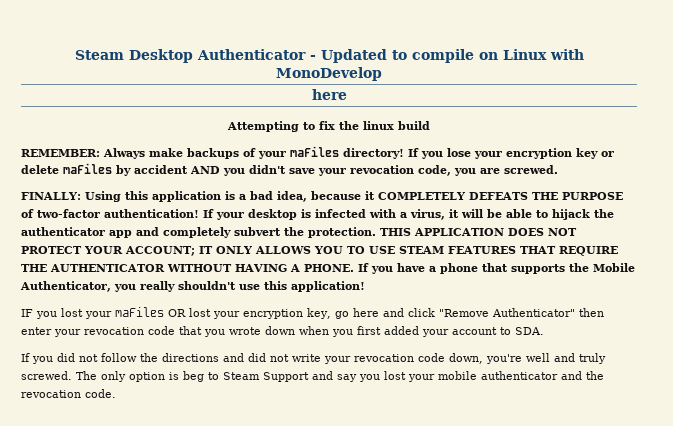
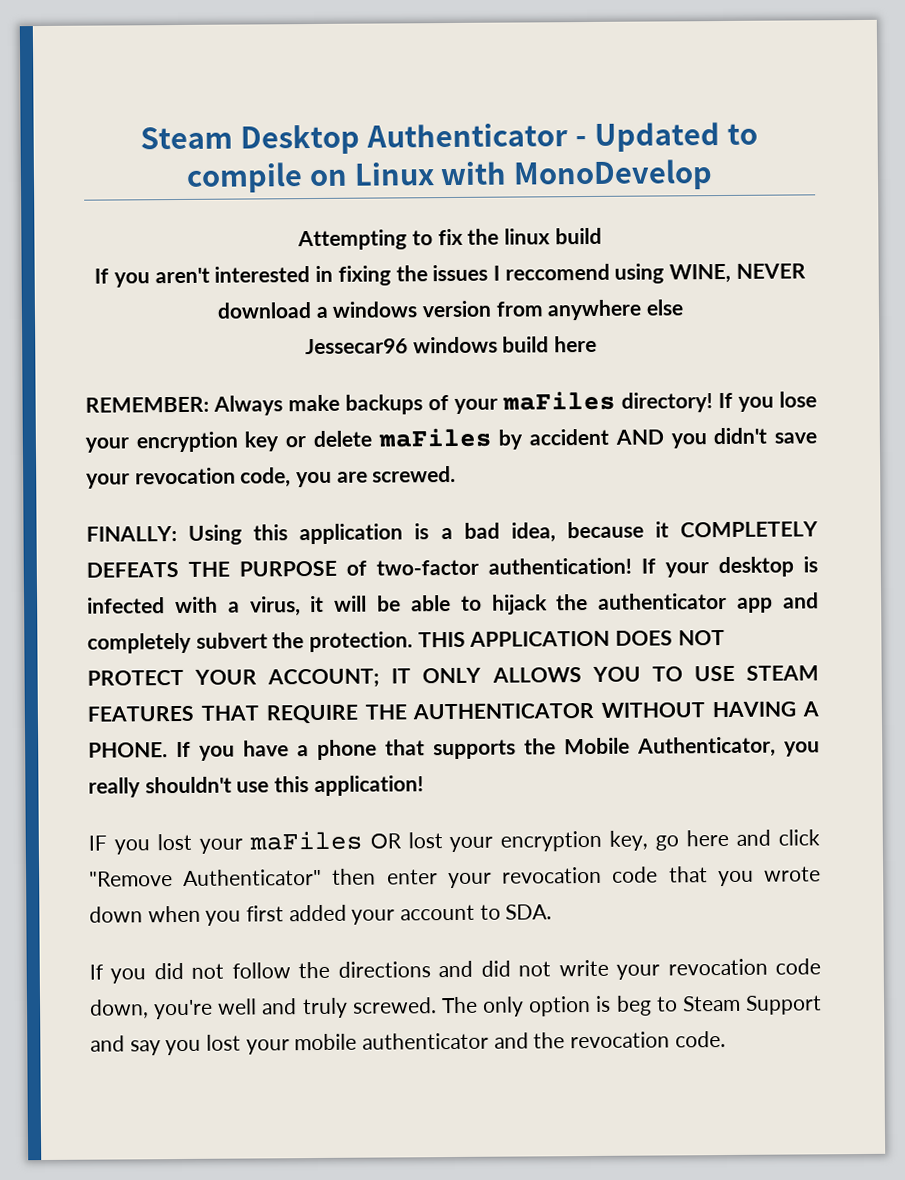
  Steam Desktop Authenticator - Updated to compile on Linux with MonoDevelop
- here
+ If you aren't interested in fixing the issues I reccomend using WINE, NEVER download a windows version from anywhere else
+ Jessecar96 windows build here

